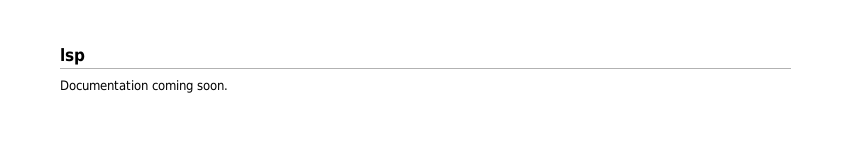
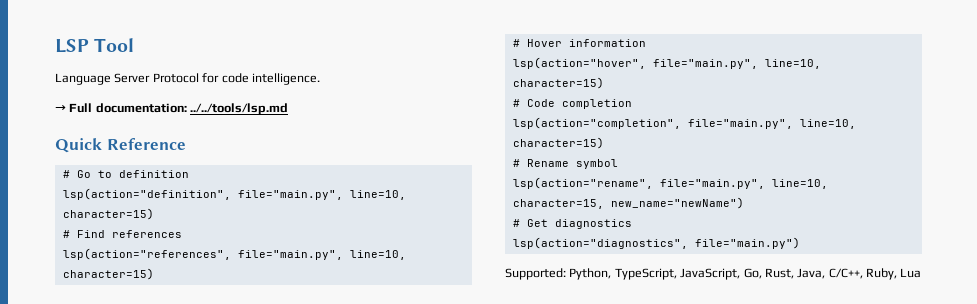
- lsp
- Documentation coming soon.
+ LSP Tool
+ Language Server Protocol for code intelligence.
+ → Full documentation: ../../tools/lsp.md
+ Quick Reference
+ # Go to definition
+ lsp(action="definition", file="main.py", line=10, character=15)
+ # Find references
+ lsp(action="references", file="main.py", line=10, character=15)
+ # Hover information
+ lsp(action="hover", file="main.py", line=10, character=15)
+ # Code completion
+ lsp(action="completion", file="main.py", line=10, character=15)
+ # Rename symbol
+ lsp(action="rename", file="main.py", line=10, character=15, new_name="newName")
+ # Get diagnostics
+ lsp(action="diagnostics", file="main.py")
+ Supported: Python, TypeScript, JavaScript, Go, Rust, Java, C/C++, Ruby, Lua

